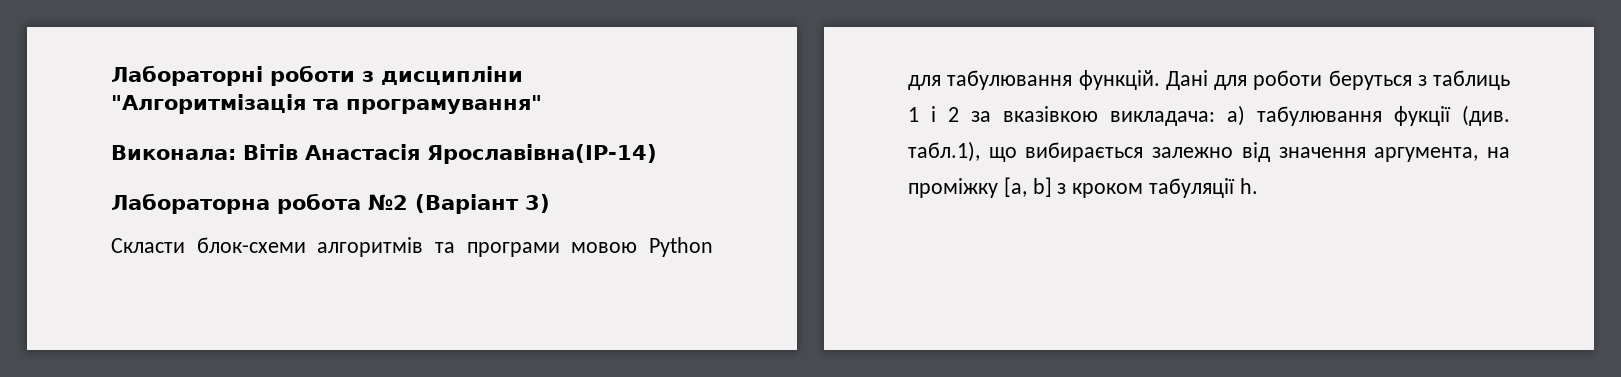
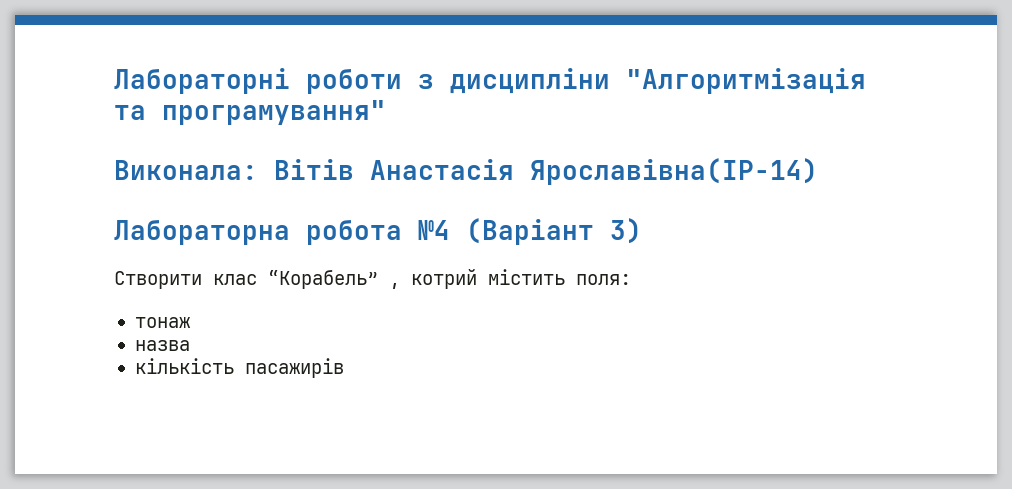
- Лабораторна робота №2 (Варіант 3)
+ Лабораторна робота №4 (Варіант 3)
- Скласти блок-схеми алгоритмів та програми мовою Python для табулювання функцій. Дані для роботи беруться з таблиць 1 і 2 за вказівкою викладача: а) табулювання фукції (див. табл.1), що вибирається залежно від значення аргумента, на проміжку [a, b] з кроком табуляції h.
+ Створити клас “Корабель” , котрий містить поля:
+ тонаж
+ назва
+ кількість пасажирів

